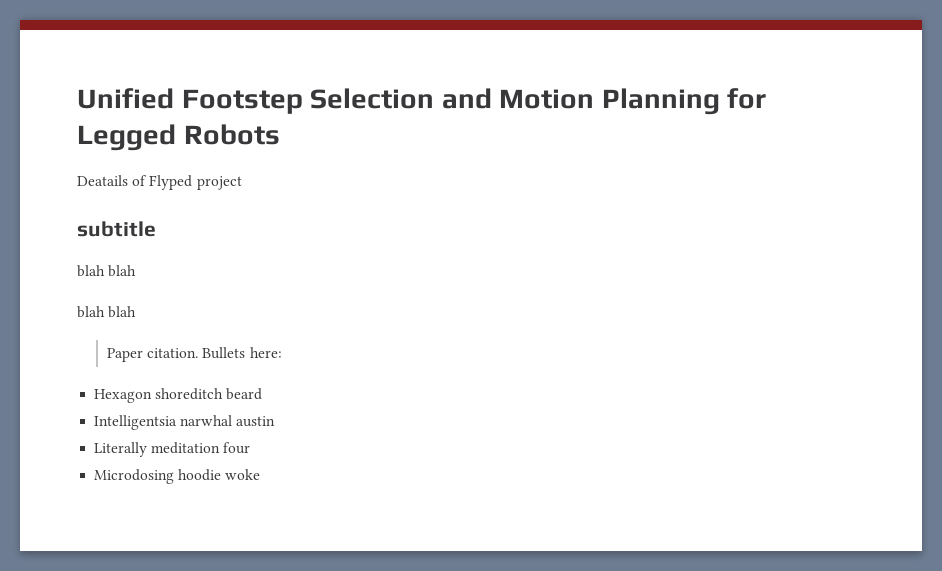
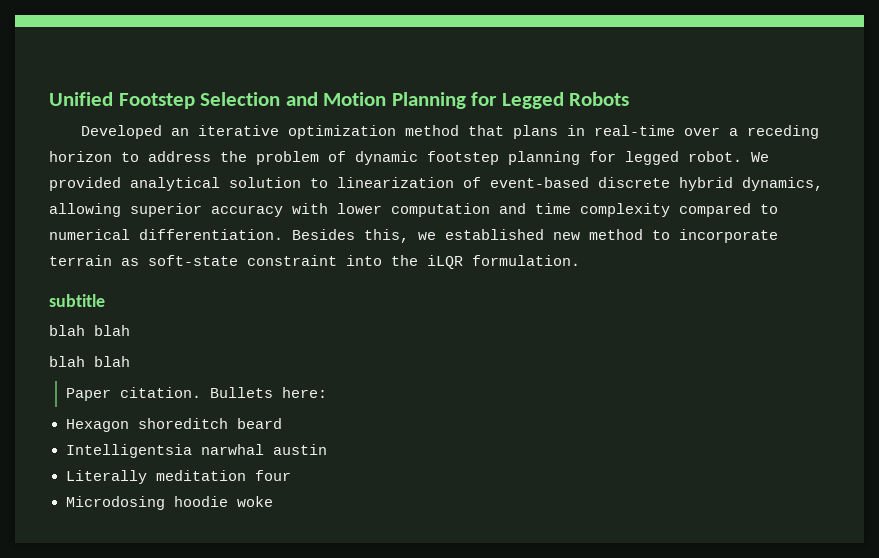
- Deatails of Flyped project
+ Developed an iterative optimization method that plans in real-time over a receding horizon to address the problem of dynamic footstep planning for legged robot. We provided analytical solution to linearization of event-based discrete hybrid dynamics, allowing superior accuracy with lower computation and time complexity compared to numerical differentiation. Besides this, we established new method to incorporate terrain as soft-state constraint into the iLQR formulation.

